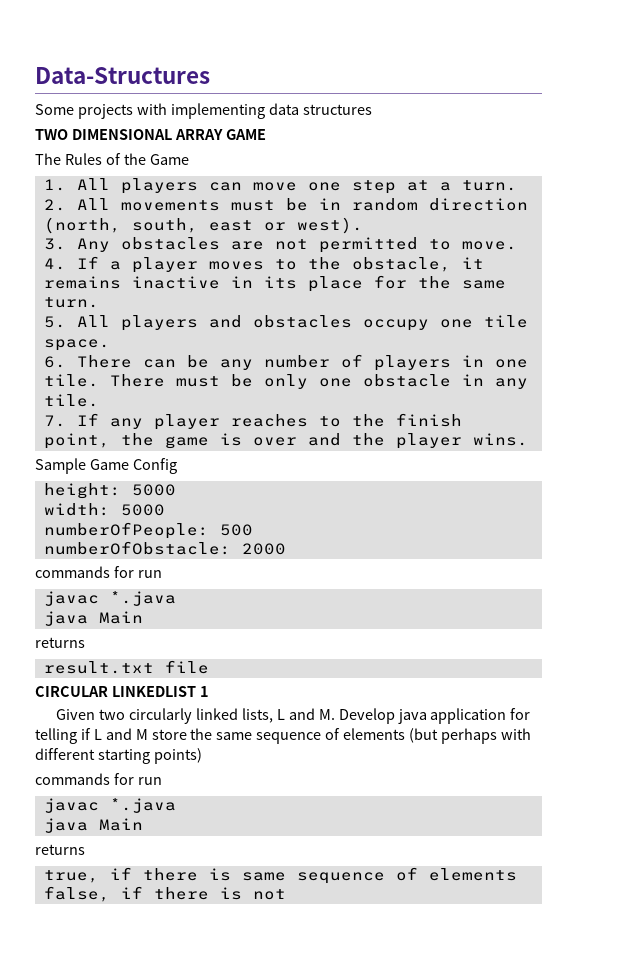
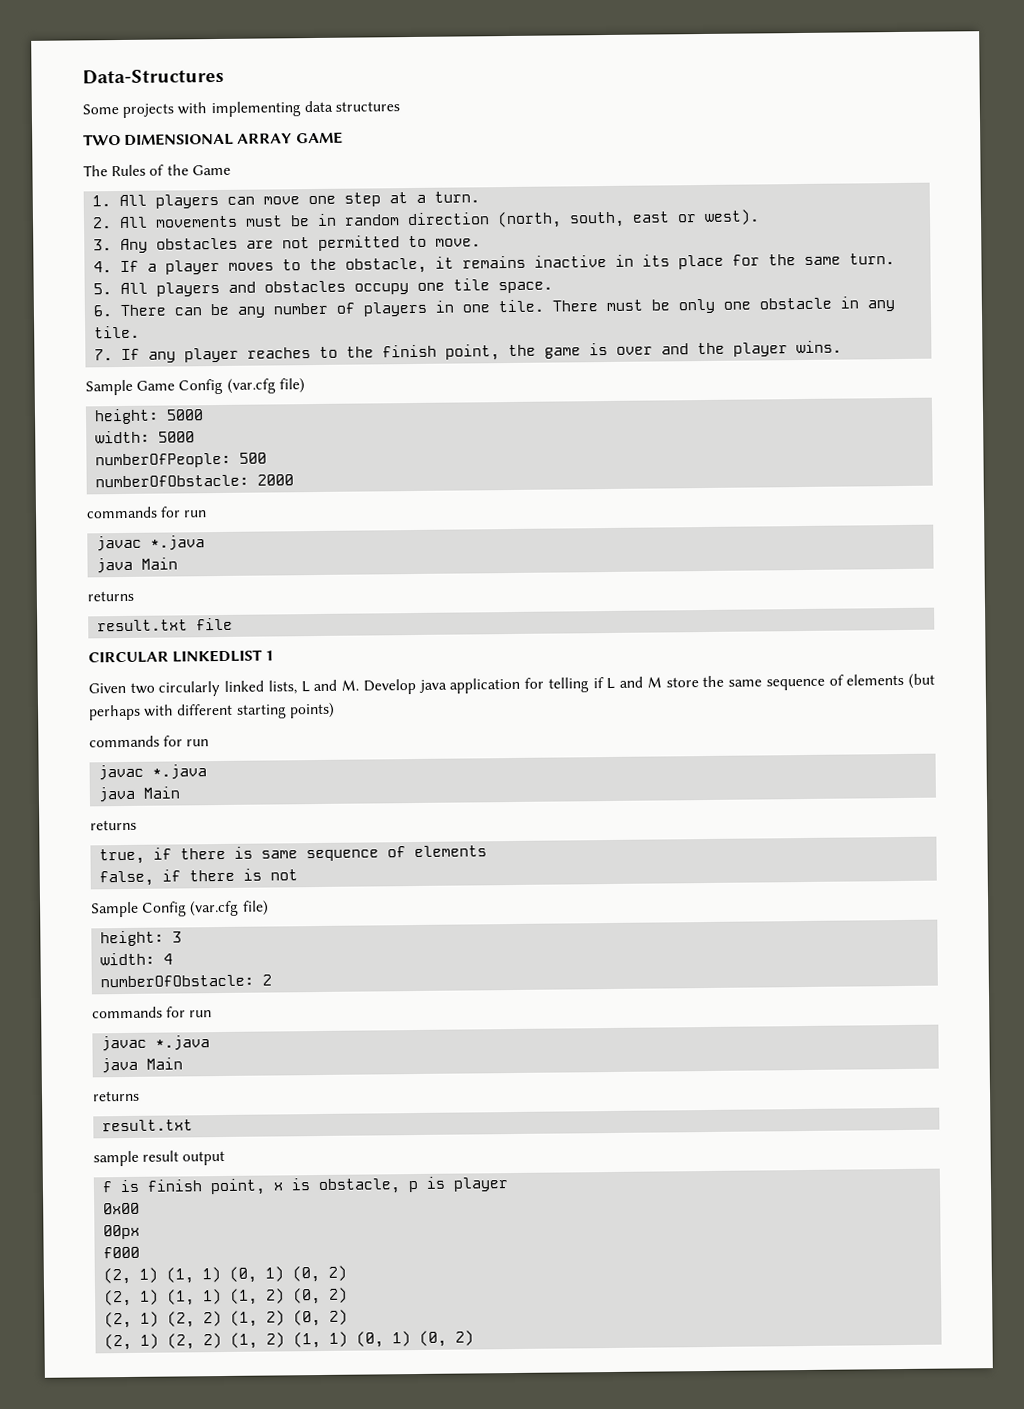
- Sample Game Config
+ Sample Game Config (var.cfg file)
+ Sample Config (var.cfg file)
+ height: 3
+ width: 4
+ numberOfObstacle: 2
+ commands for run
+ javac *.java
+ java Main
+ returns
+ result.txt
+ sample result output
+ f is finish point, x is obstacle, p is player
+ 0x00
+ 00px
+ f000
+ (2, 1) (1, 1) (0, 1) (0, 2)
+ (2, 1) (1, 1) (1, 2) (0, 2)
+ (2, 1) (2, 2) (1, 2) (0, 2)
+ (2, 1) (2, 2) (1, 2) (1, 1) (0, 1) (0, 2)

